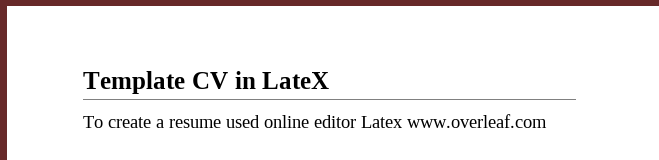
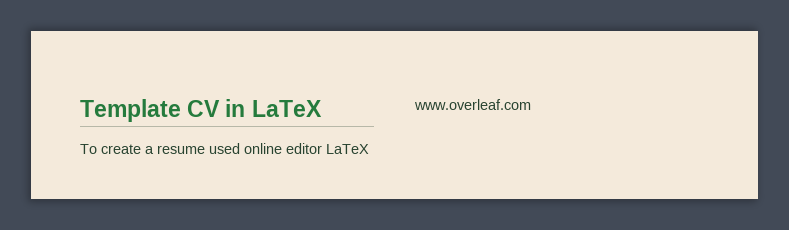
- Template CV in LateX
+ Template CV in LaTeX
- To create a resume used online editor Latex www.overleaf.com
+ To create a resume used online editor LaTeX www.overleaf.com

